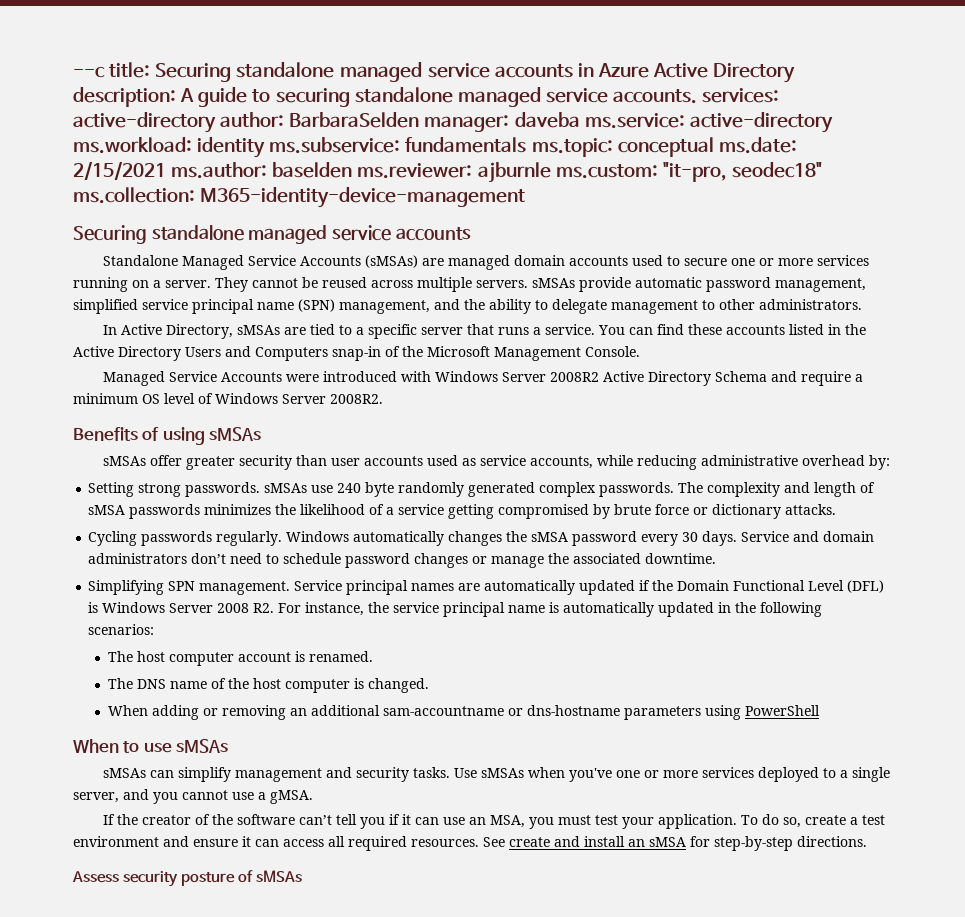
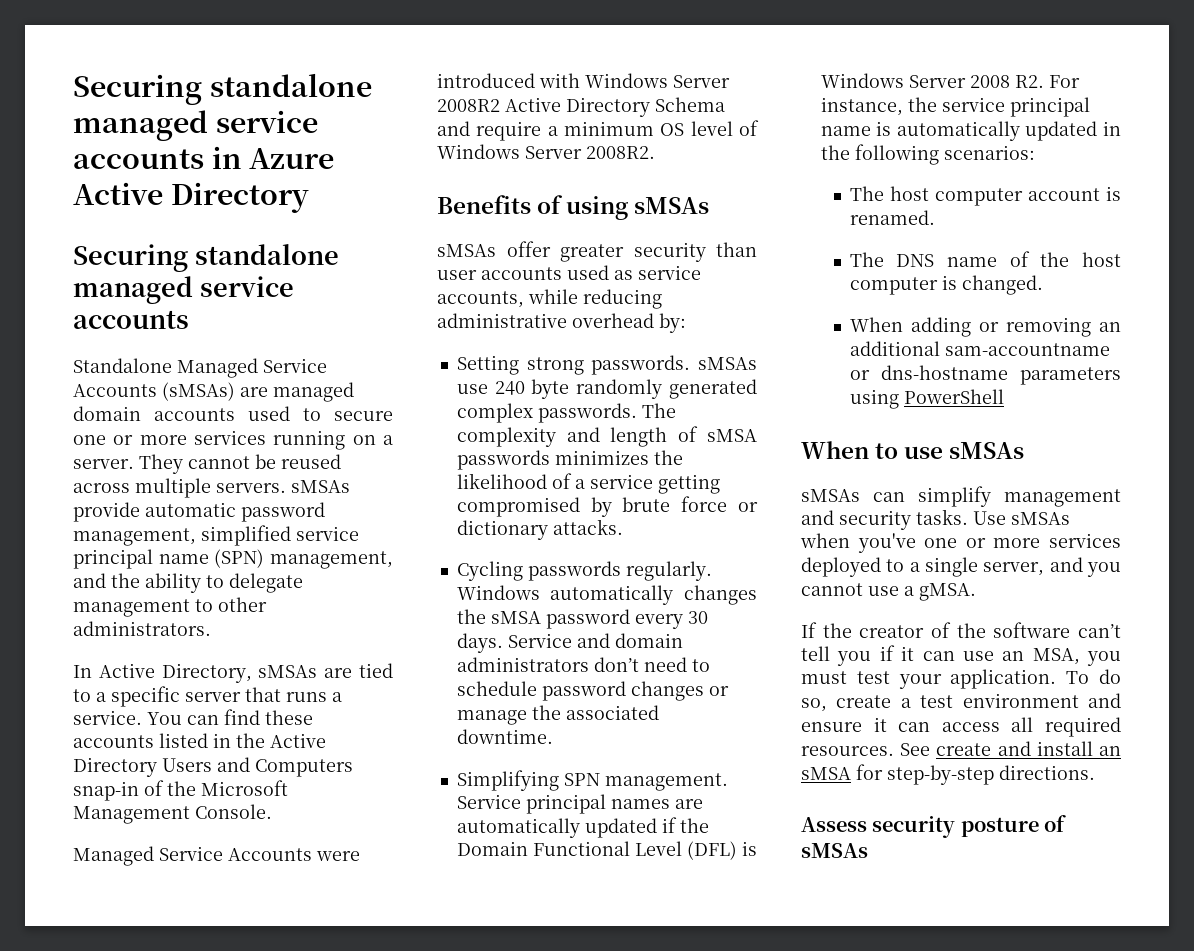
- --c title: Securing standalone managed service accounts in Azure Active Directory description: A guide to securing standalone managed service accounts. services: active-directory author: BarbaraSelden manager: daveba ms.service: active-directory ms.workload: identity ms.subservice: fundamentals ms.topic: conceptual ms.date: 2/15/2021 ms.author: baselden ms.reviewer: ajburnle ms.custom: "it-pro, seodec18" ms.collection: M365-identity-device-management
+ Securing standalone managed service accounts in Azure Active Directory

